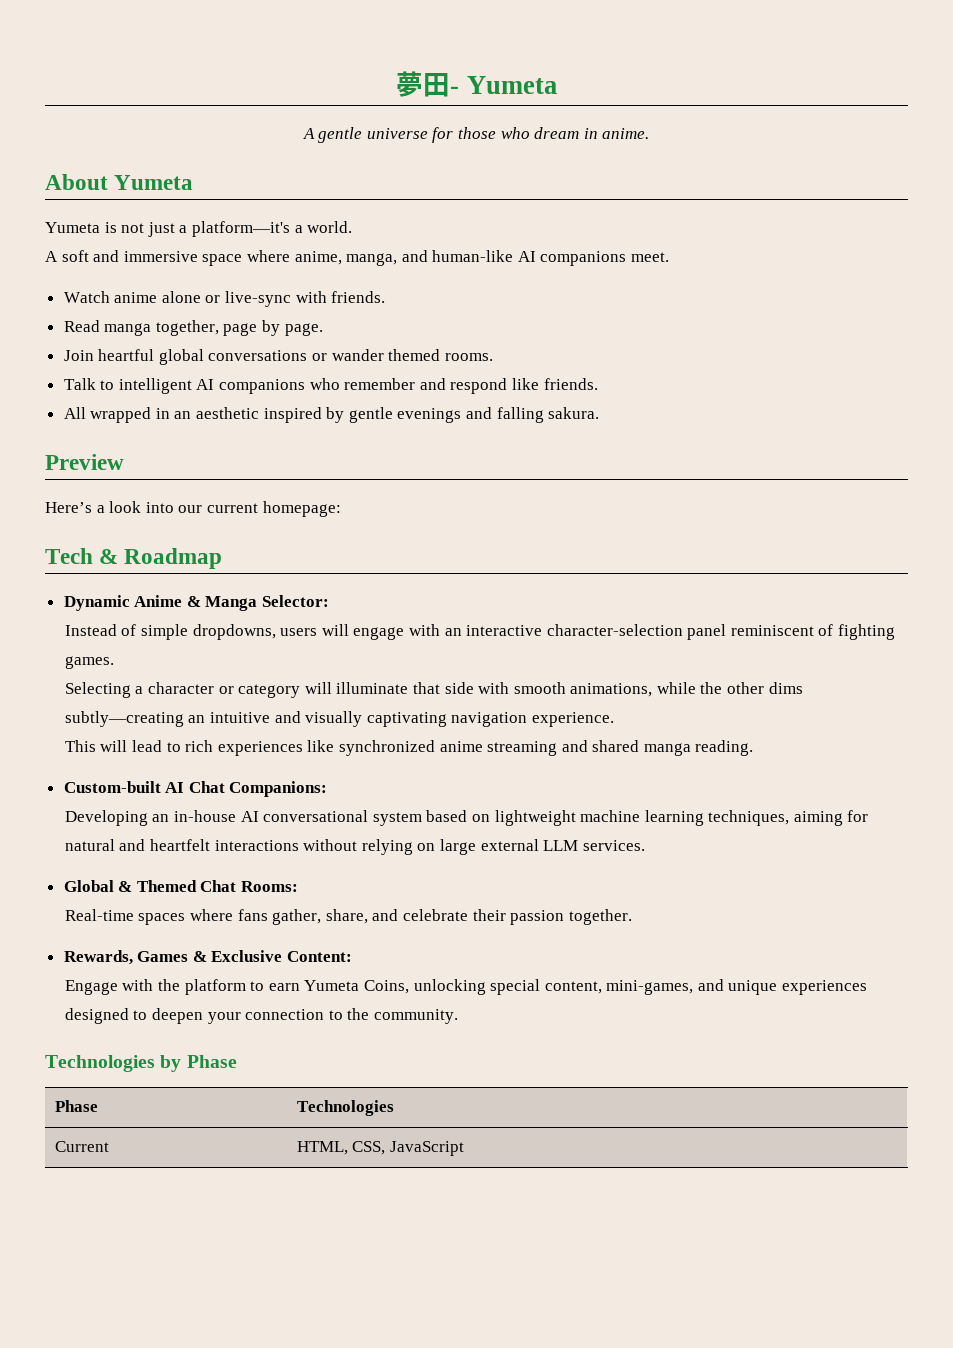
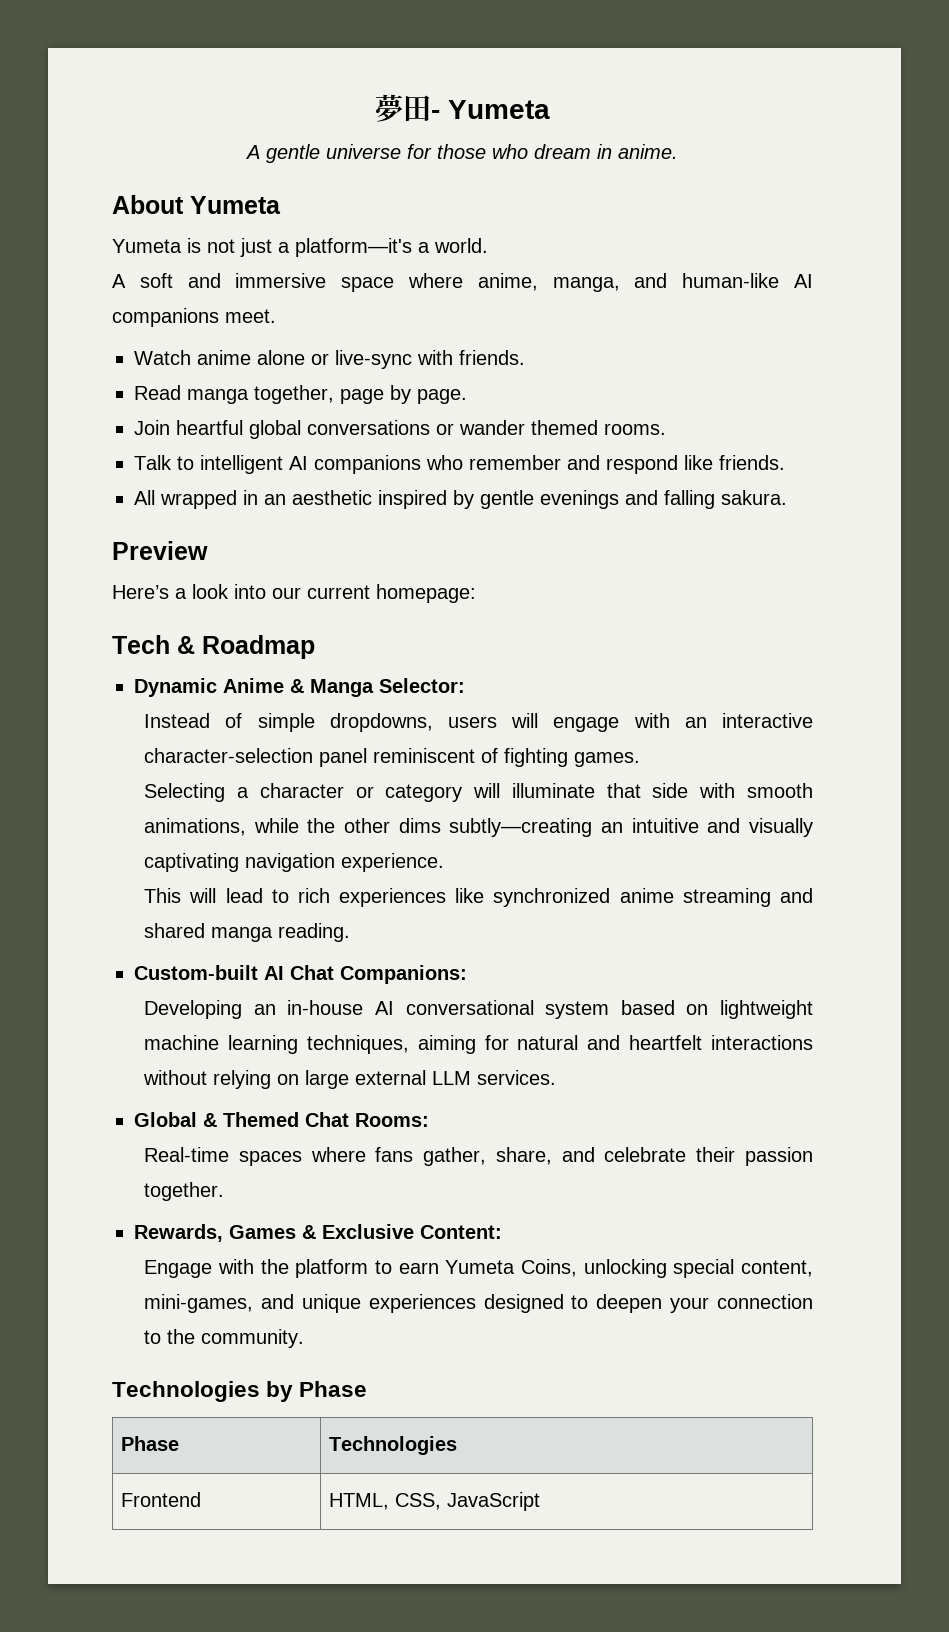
- Current | HTML, CSS, JavaScript
+ Frontend | HTML, CSS, JavaScript

